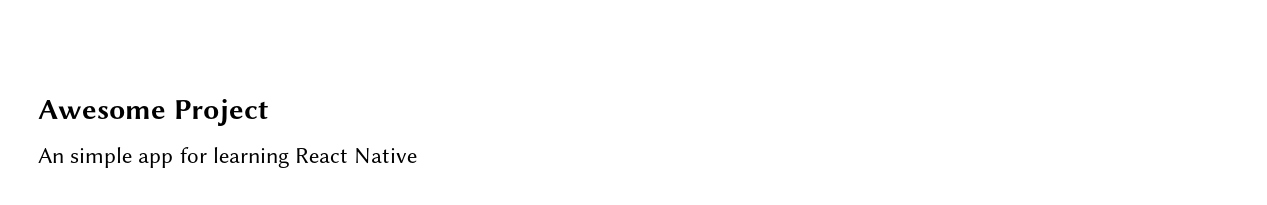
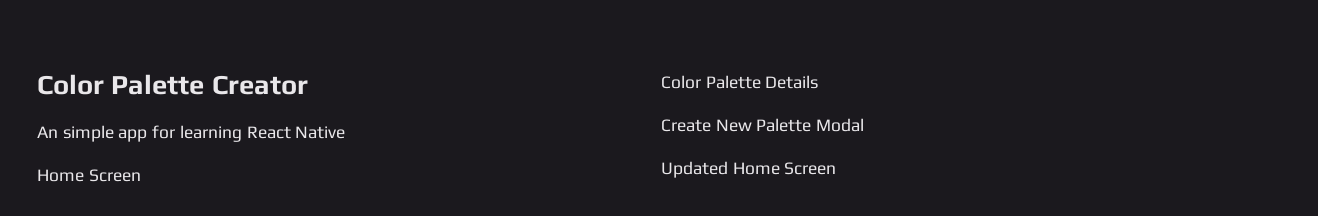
- Awesome Project
+ Color Palette Creator
  An simple app for learning React Native
+ Home Screen
+ Color Palette Details
+ Create New Palette Modal
+ Updated Home Screen

